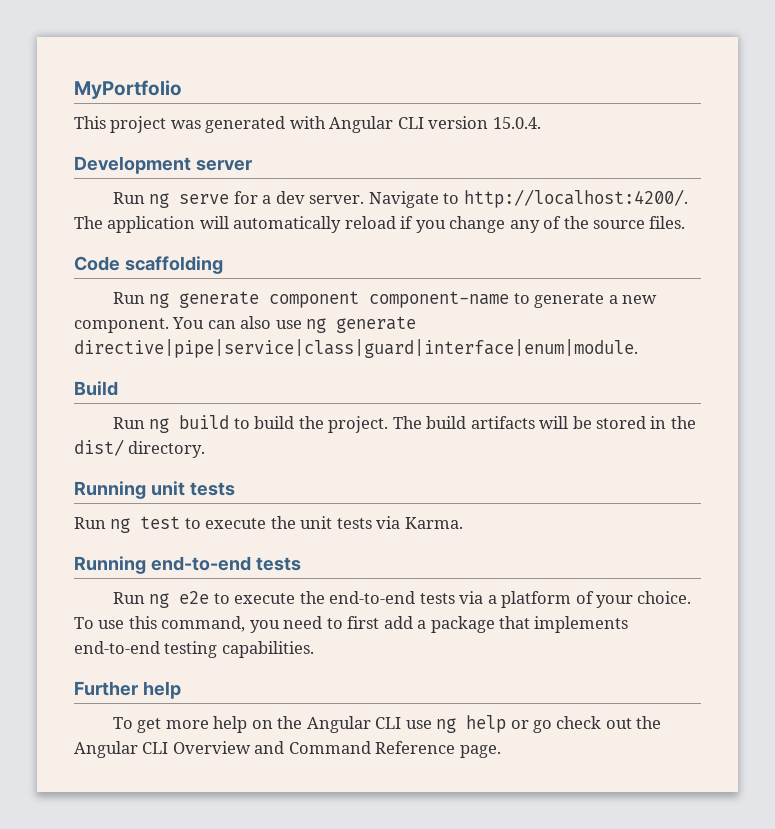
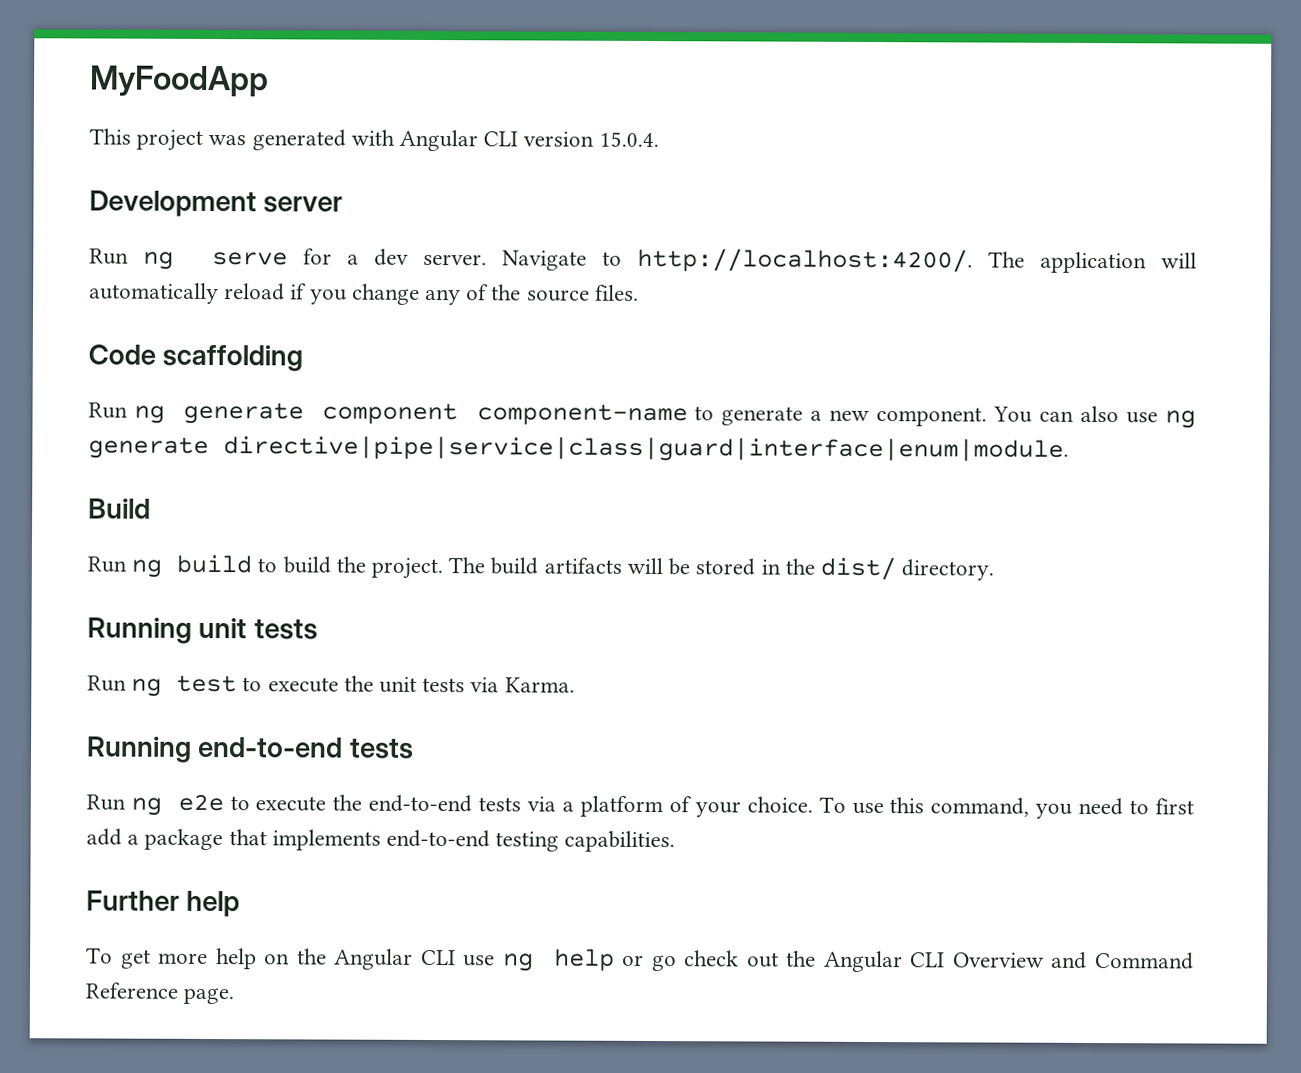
- MyPortfolio
+ MyFoodApp

